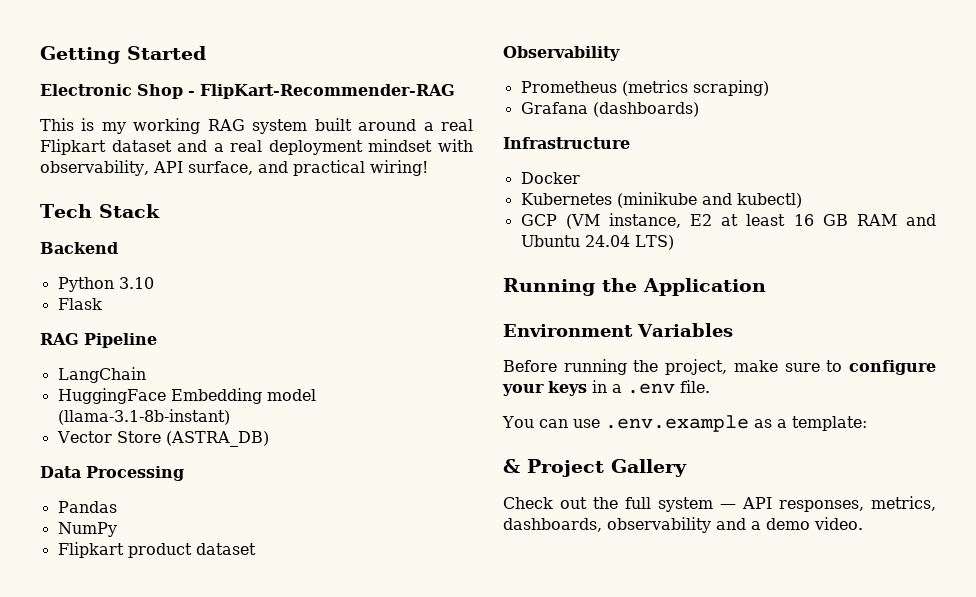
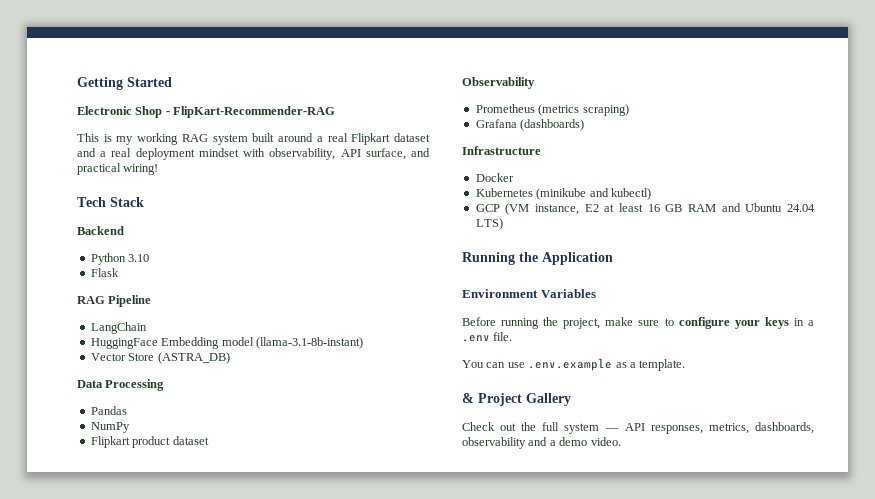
- You can use .env.example as a template:
+ You can use .env.example as a template.

